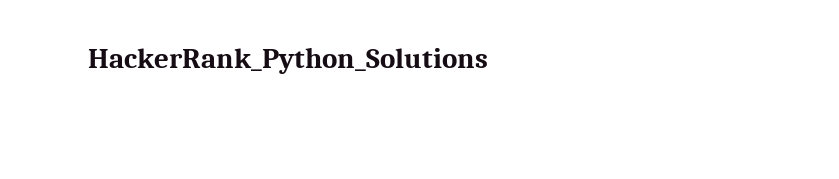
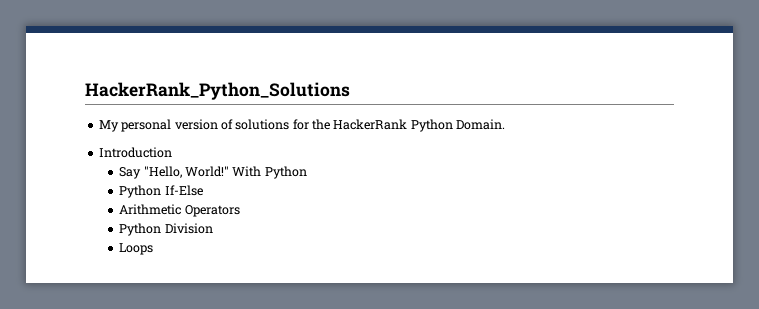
+ My personal version of solutions for the HackerRank Python Domain.
+ Introduction
+ Say "Hello, World!" With Python
+ Python If-Else
+ Arithmetic Operators
+ Python Division
+ Loops

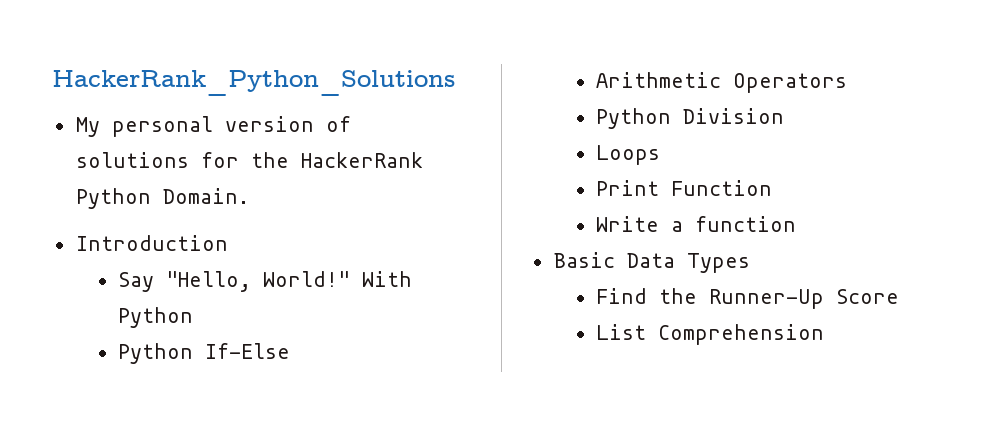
+ Print Function
+ Write a function
+ Basic Data Types
+ Find the Runner-Up Score
+ List Comprehension

